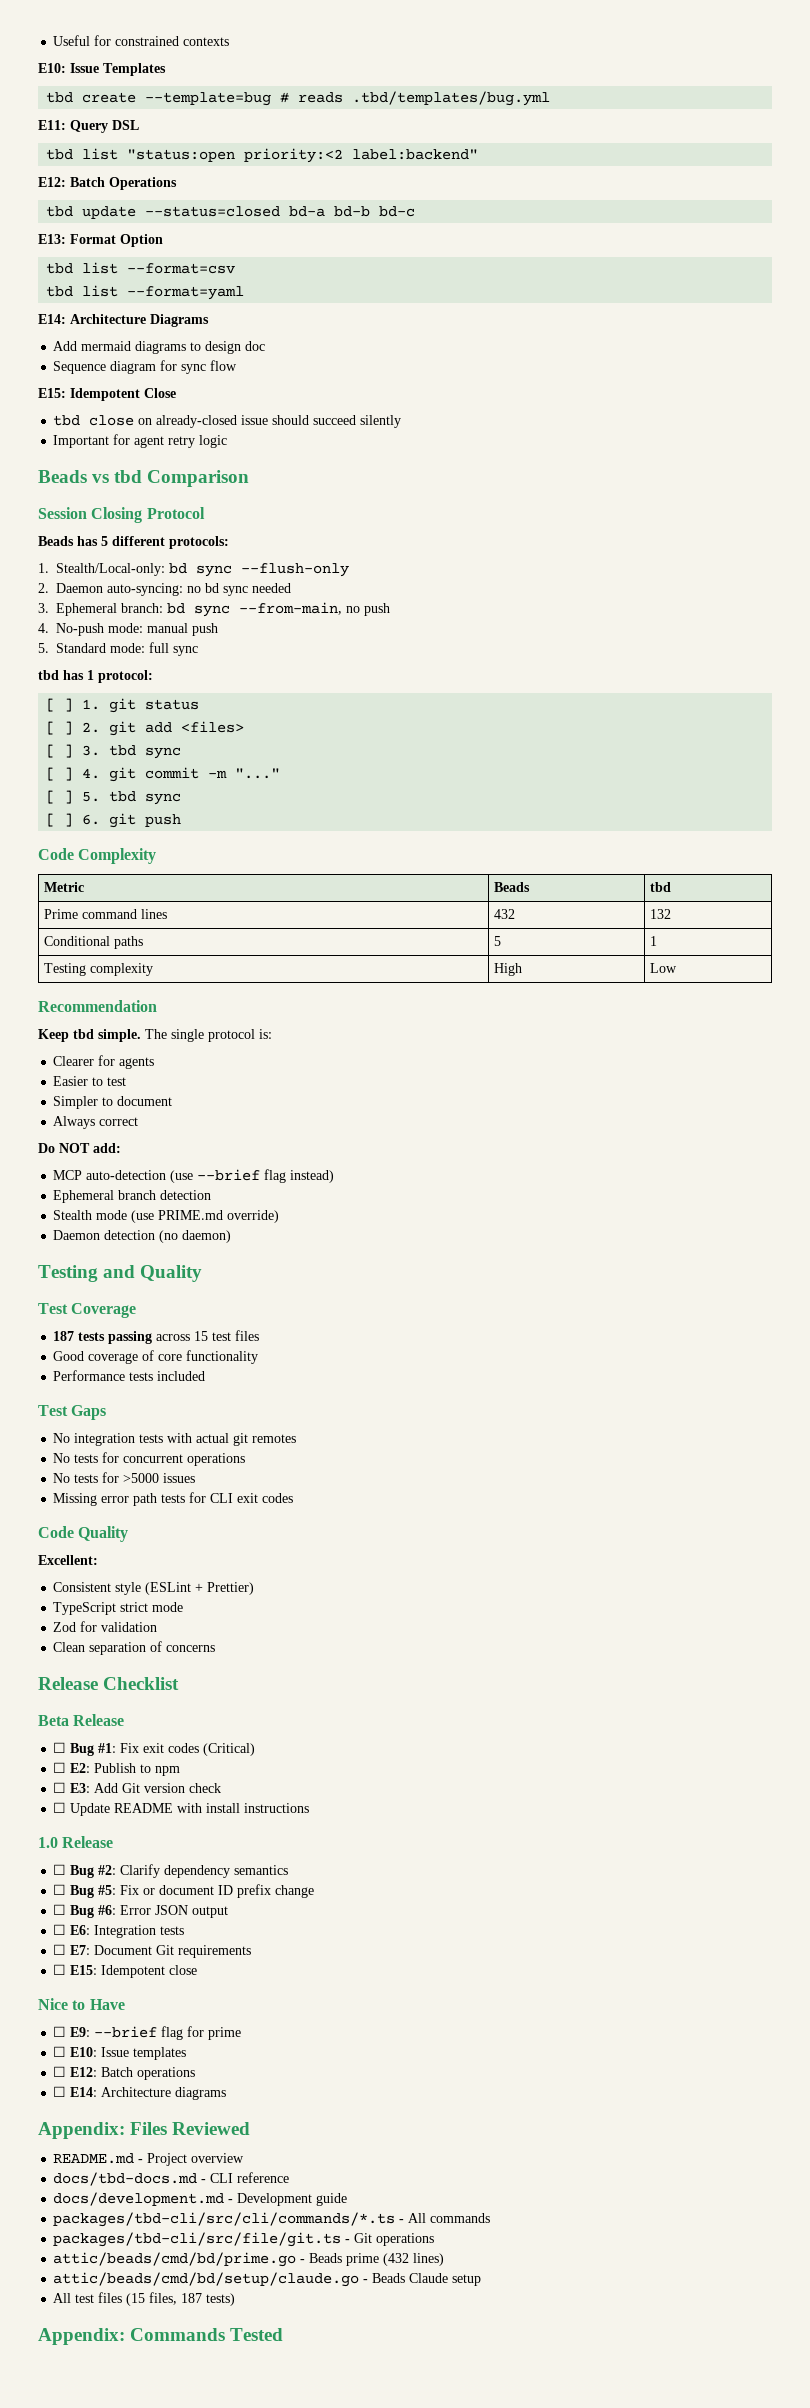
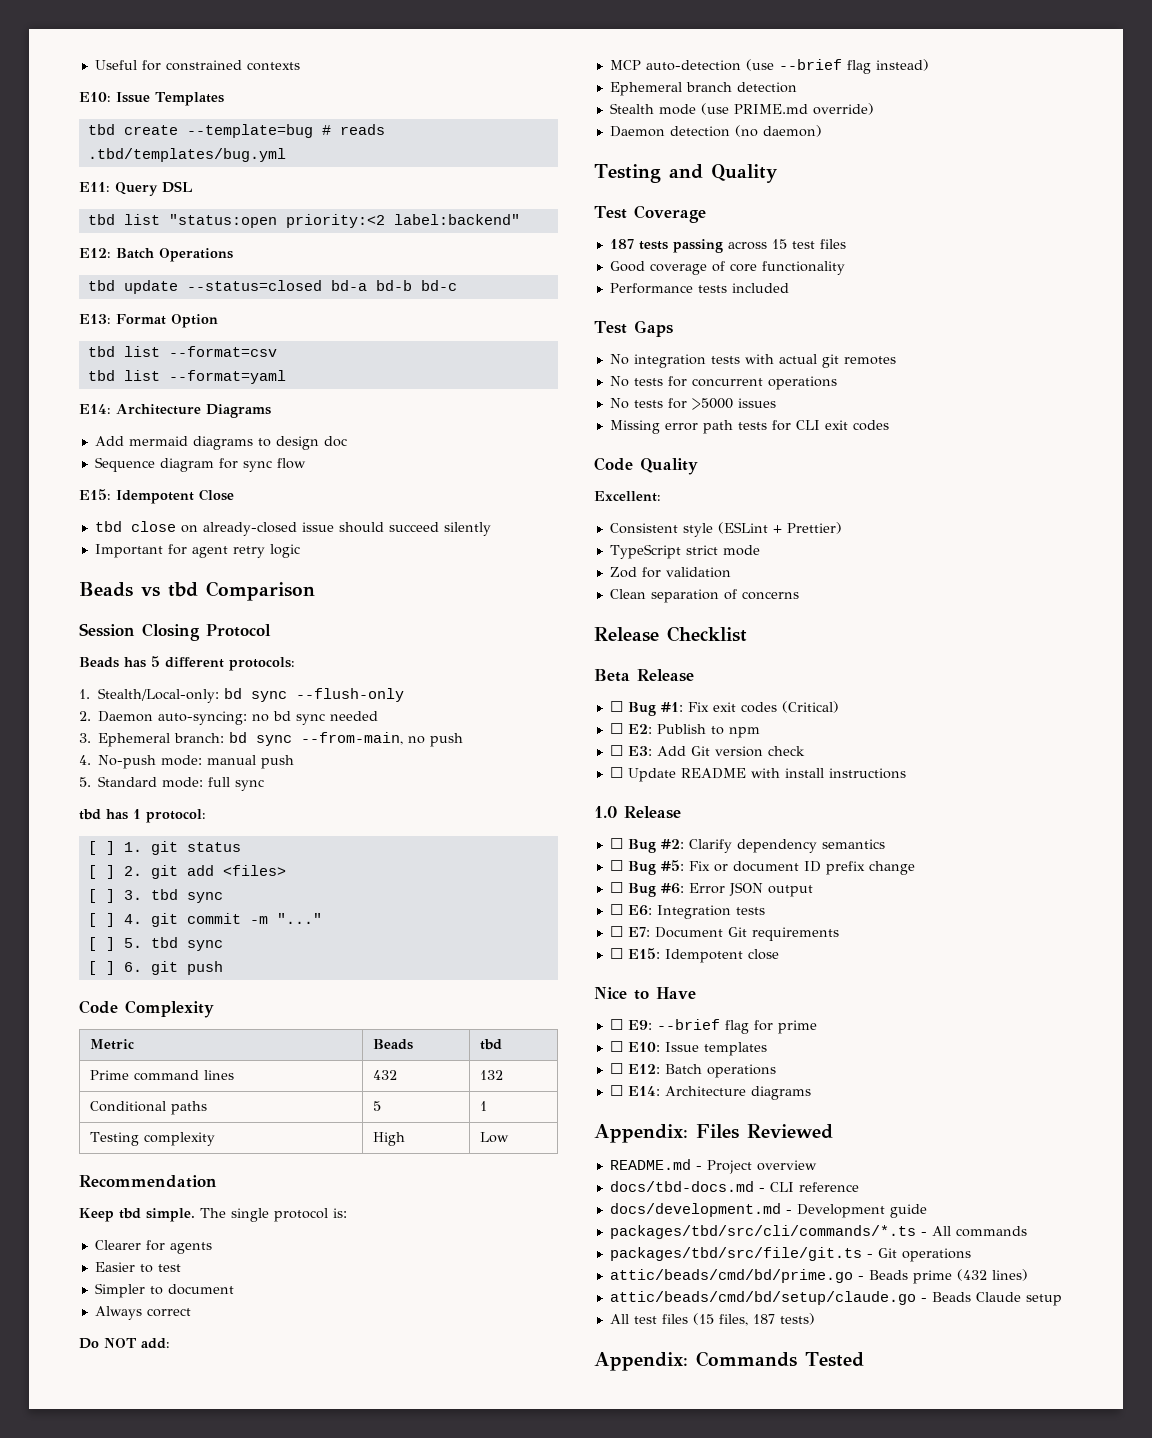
- packages/tbd-cli/src/cli/commands/*.ts - All commands
+ packages/tbd/src/cli/commands/*.ts - All commands
- packages/tbd-cli/src/file/git.ts - Git operations
+ packages/tbd/src/file/git.ts - Git operations

